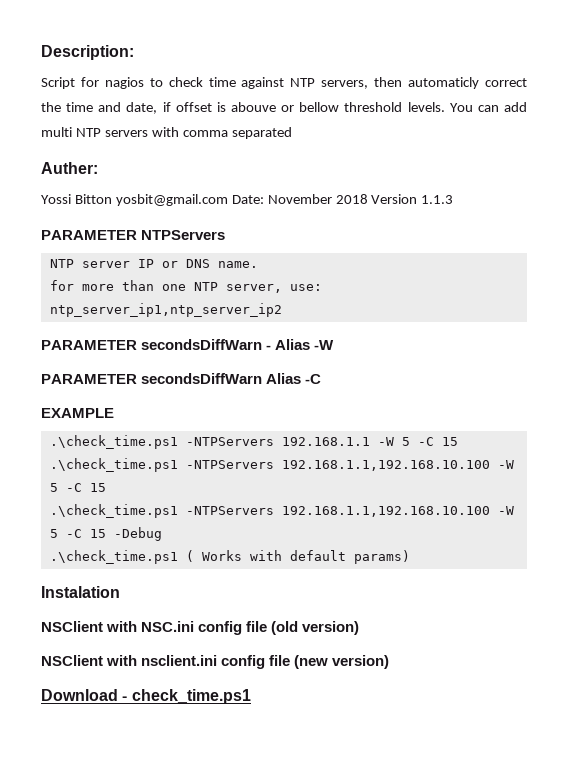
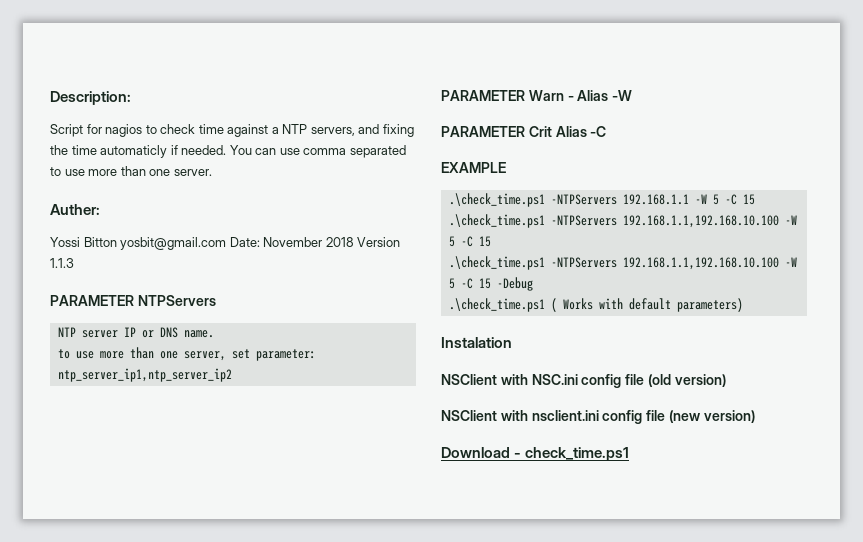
- Script for nagios to check time against NTP servers, then automaticly correct the time and date, if offset is abouve or bellow threshold levels. You can add multi NTP servers with comma separated
+ Script for nagios to check time against a NTP servers, and fixing the time automaticly if needed. You can use comma separated to use more than one server.
- for more than one NTP server, use: ntp_server_ip1,ntp_server_ip2
+ to use more than one server, set parameter: ntp_server_ip1,ntp_server_ip2
- PARAMETER secondsDiffWarn - Alias -W
+ PARAMETER Warn - Alias -W
- PARAMETER secondsDiffWarn Alias -C
+ PARAMETER Crit Alias -C
- .\check_time.ps1 ( Works with default params)
+ .\check_time.ps1 ( Works with default parameters)

